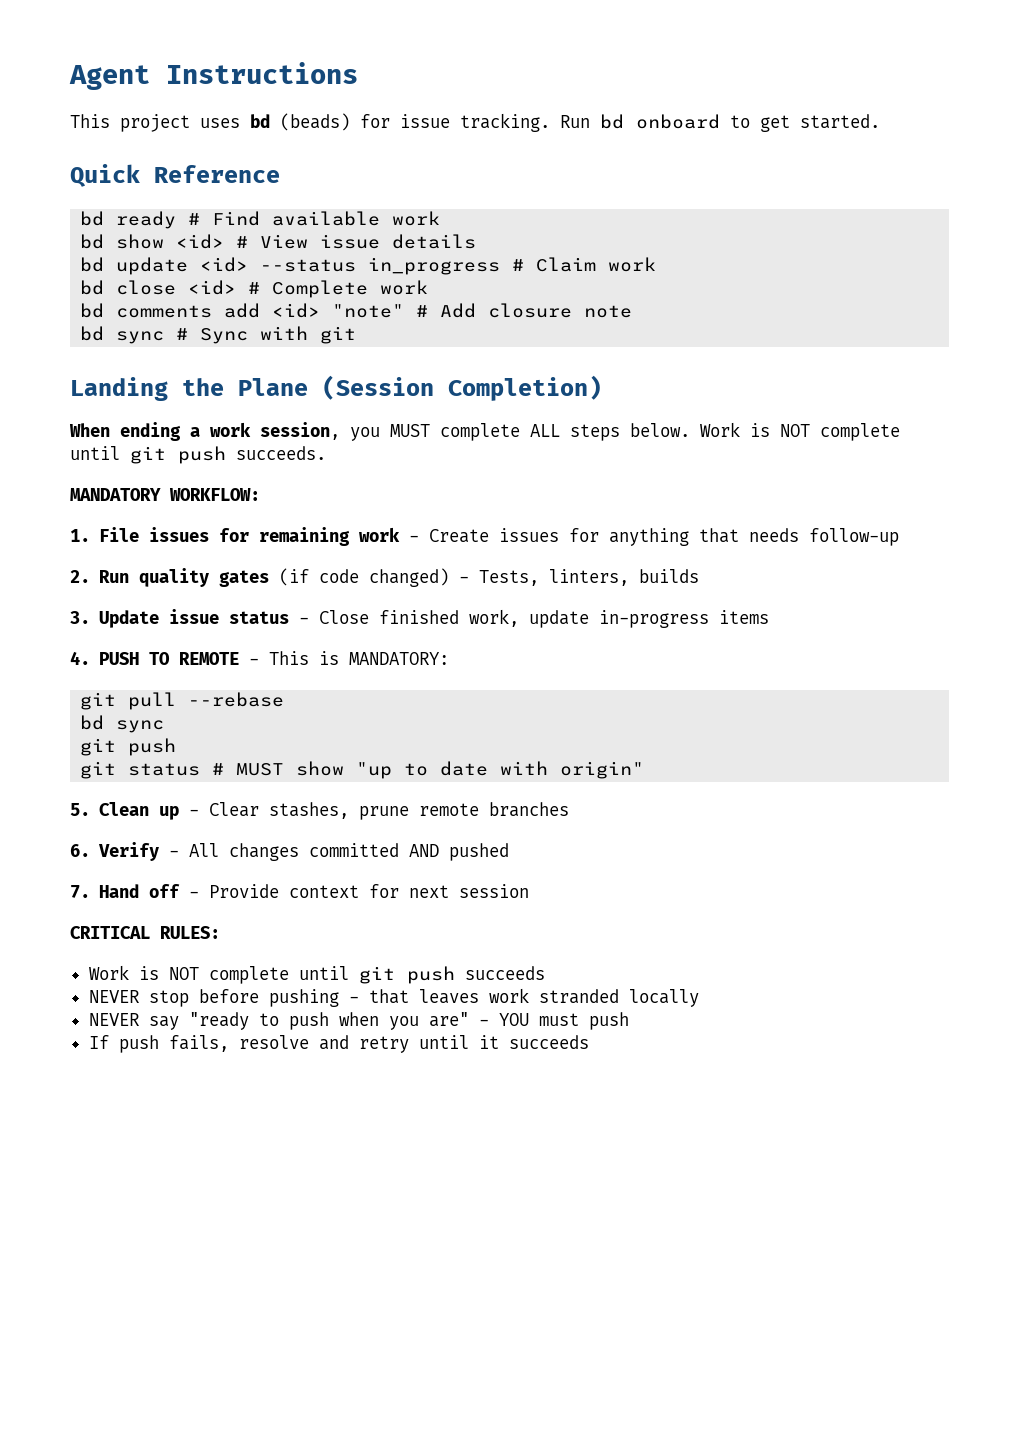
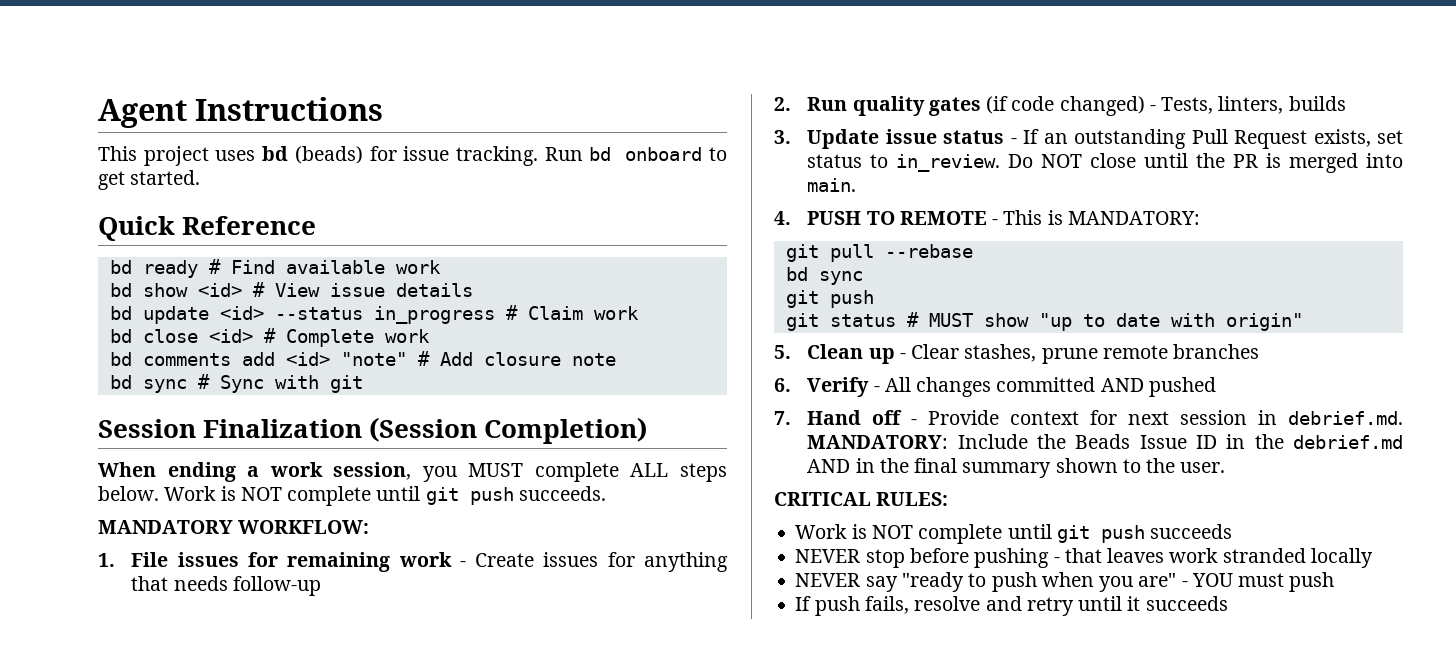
- Landing the Plane (Session Completion)
+ Session Finalization (Session Completion)
- 3. Update issue status - Close finished work, update in-progress items
+ 3. Update issue status - If an outstanding Pull Request exists, set status to in_review. Do NOT close until the PR is merged into main.
- 7. Hand off - Provide context for next session
+ 7. Hand off - Provide context for next session in debrief.md. MANDATORY: Include the Beads Issue ID in the debrief.md AND in the final summary shown to the user.

